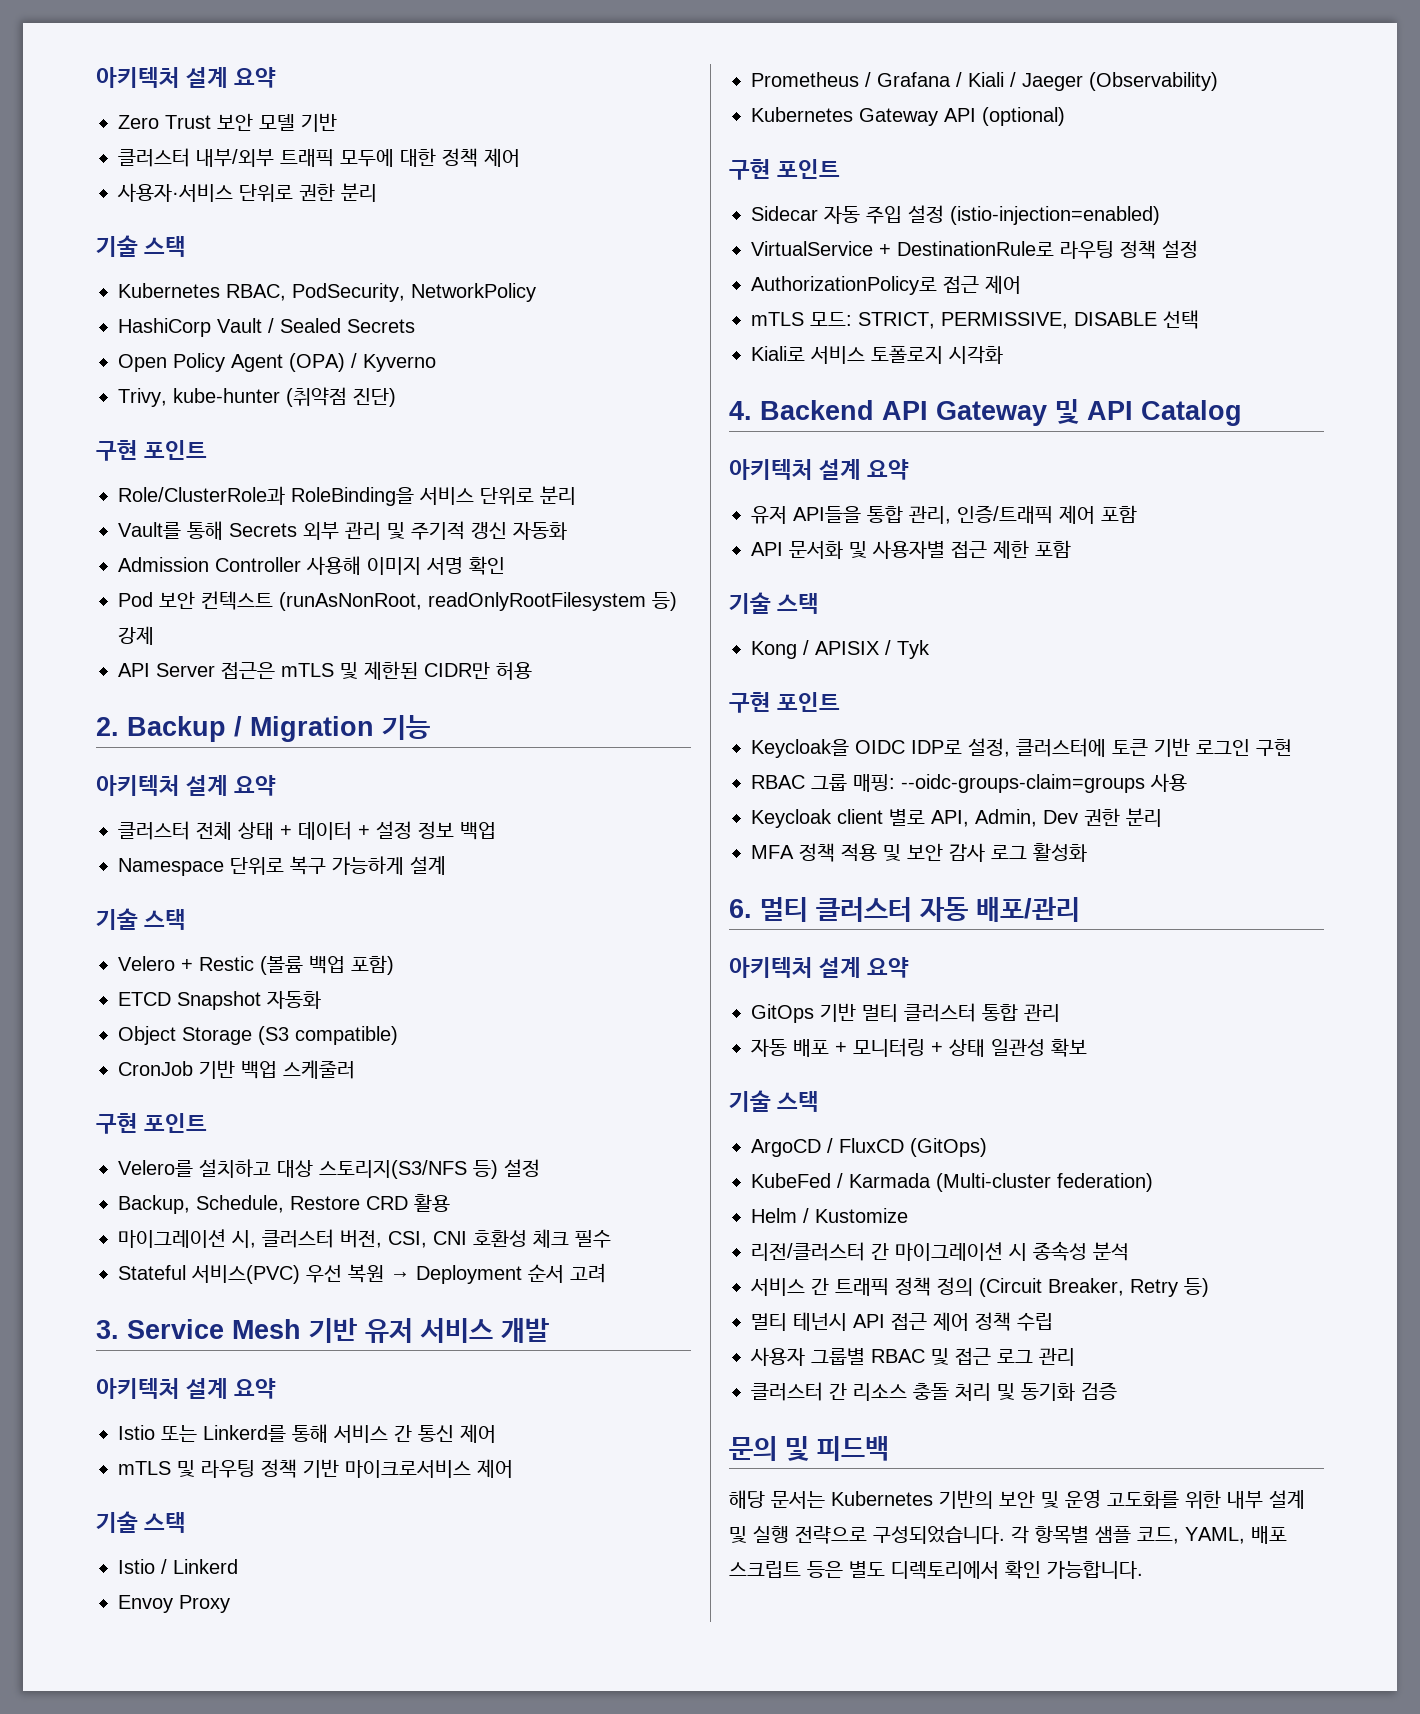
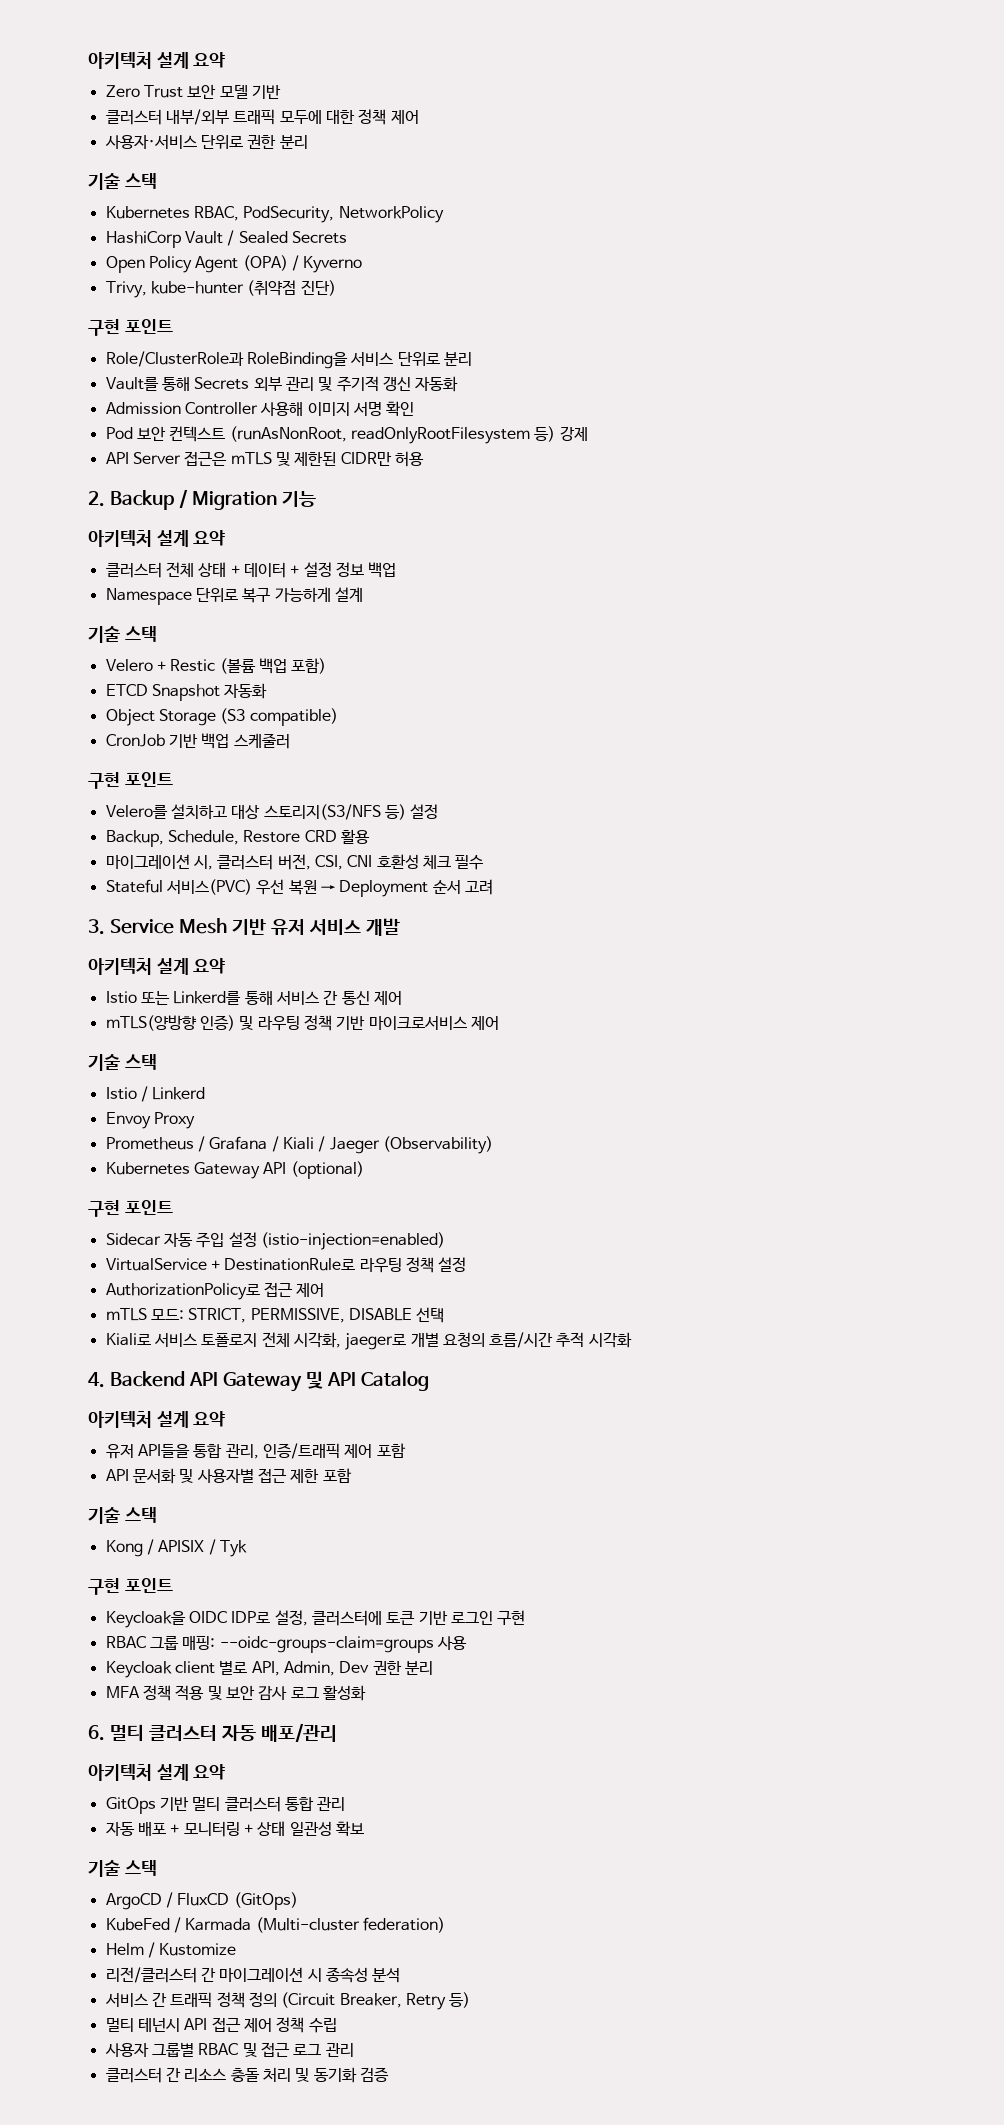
- mTLS 및 라우팅 정책 기반 마이크로서비스 제어
+ mTLS(양방향 인증) 및 라우팅 정책 기반 마이크로서비스 제어
- Kiali로 서비스 토폴로지 시각화
+ Kiali로 서비스 토폴로지 전체 시각화, jaeger로 개별 요청의 흐름/시간 추적 시각화
- 문의 및 피드백
- 해당 문서는 Kubernetes 기반의 보안 및 운영 고도화를 위한 내부 설계 및 실행 전략으로 구성되었습니다. 각 항목별 샘플 코드, YAML, 배포 스크립트 등은 별도 디렉토리에서 확인 가능합니다.

